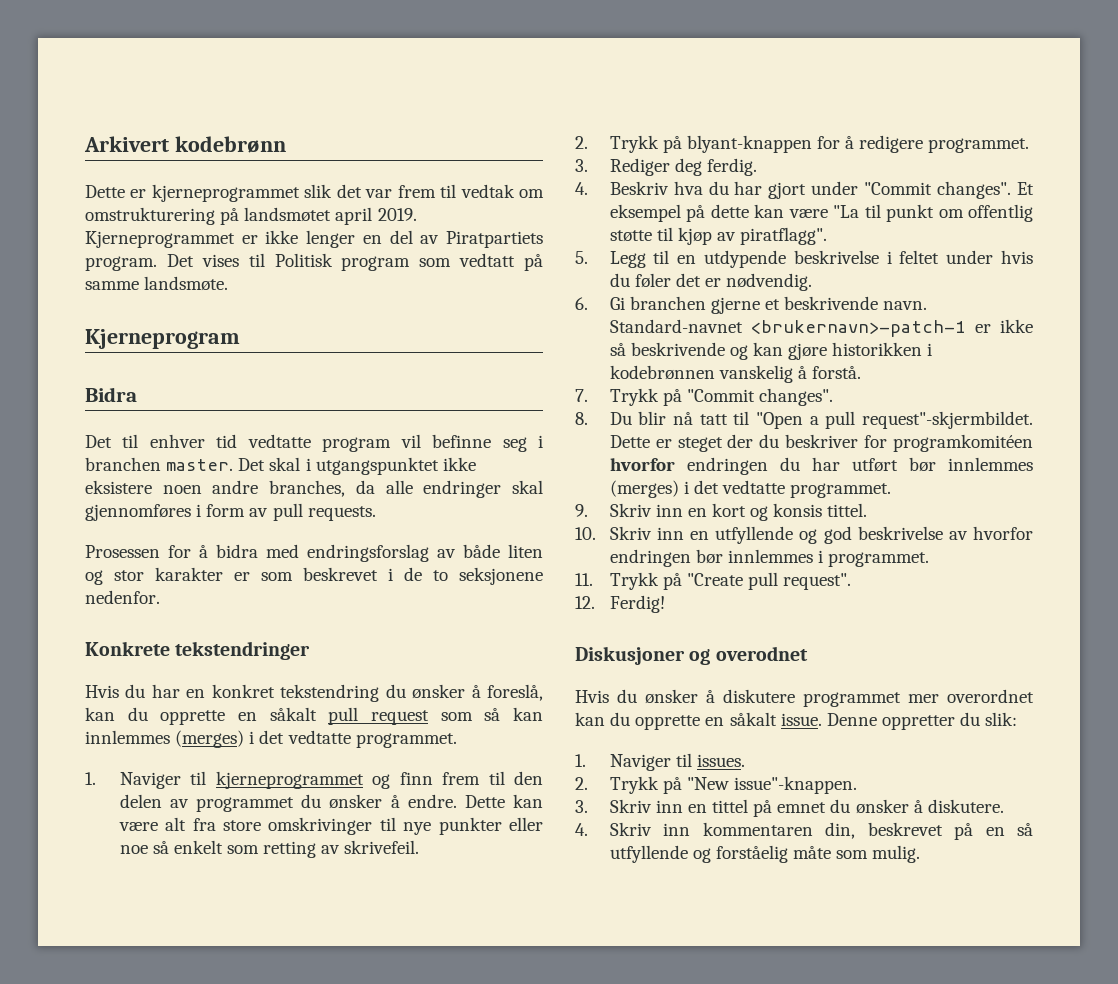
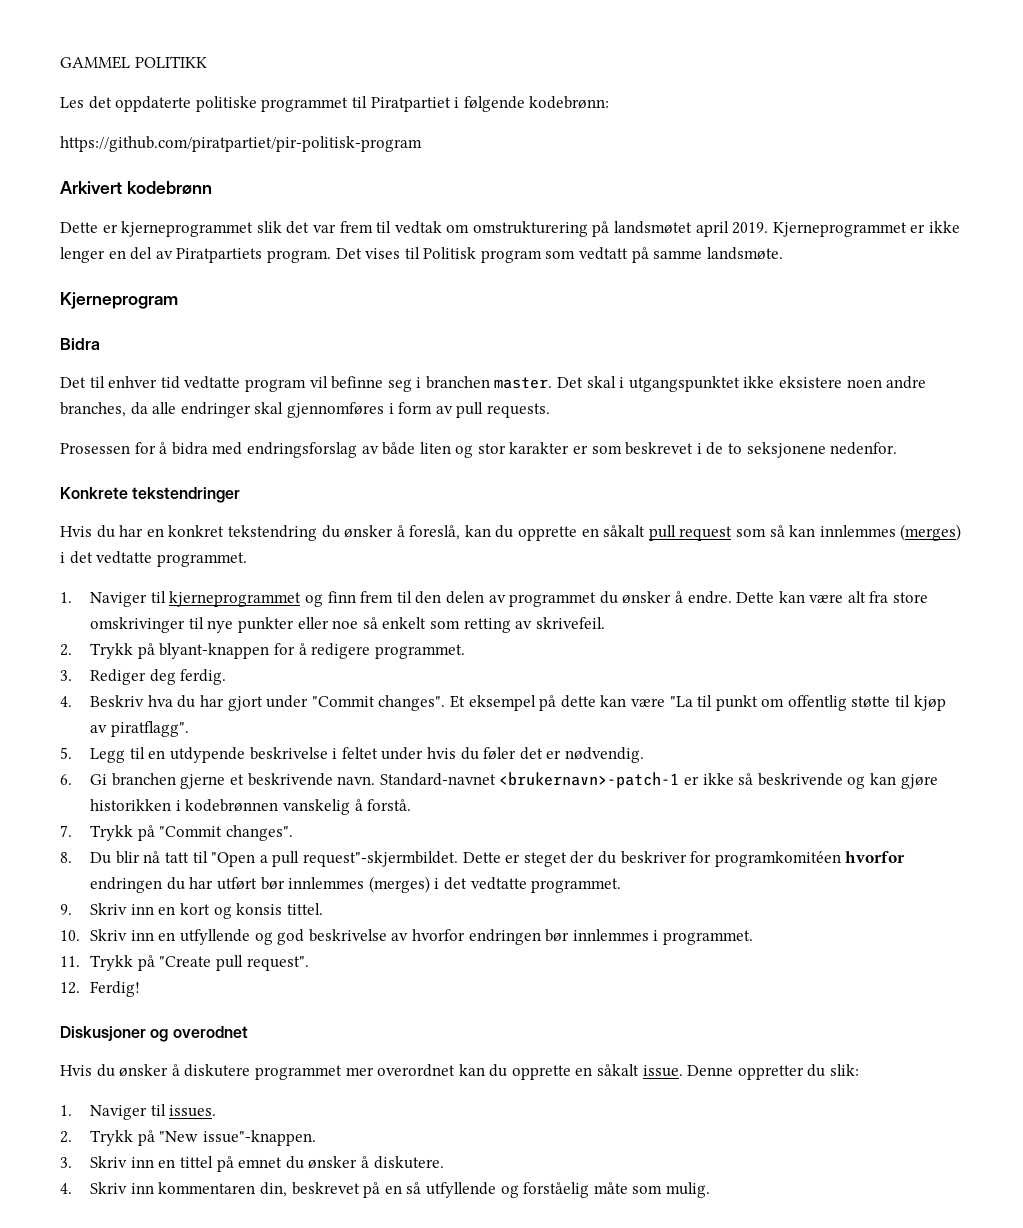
+ GAMMEL POLITIKK
+ Les det oppdaterte politiske programmet til Piratpartiet i følgende kodebrønn:
+ https://github.com/piratpartiet/pir-politisk-program

